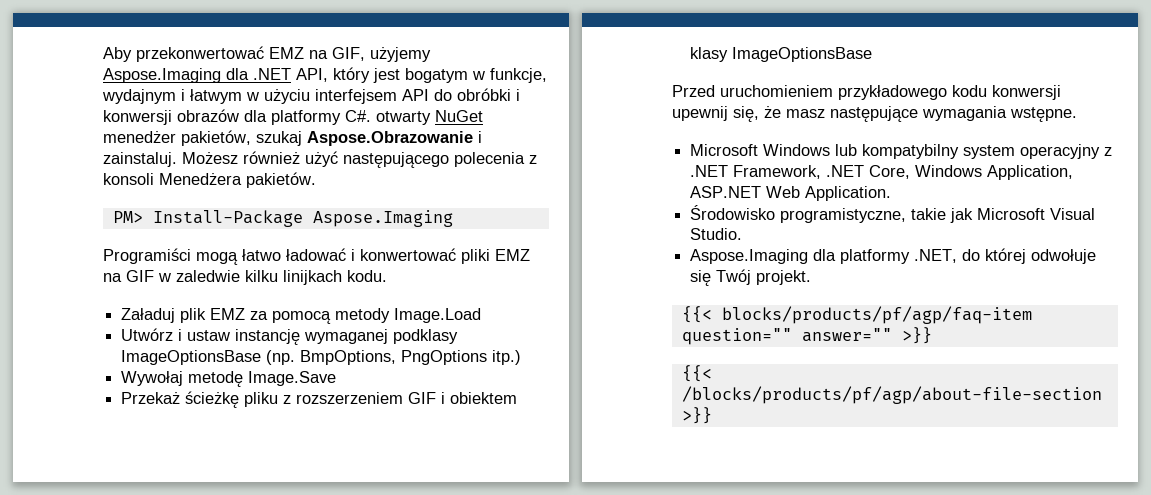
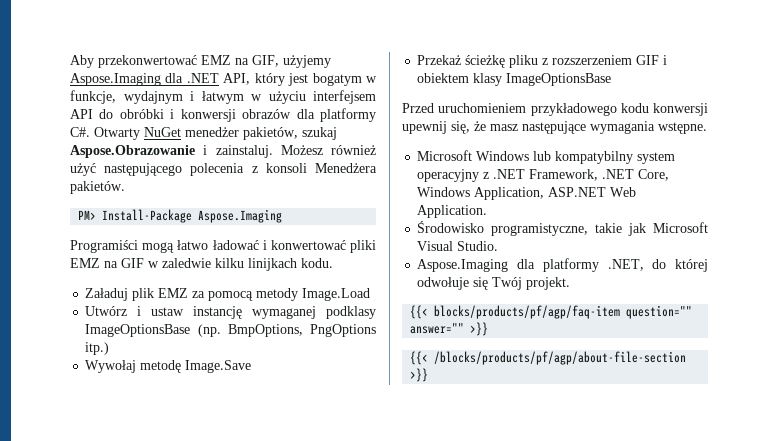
- Aby przekonwertować EMZ na GIF, użyjemy Aspose.Imaging dla .NET API, który jest bogatym w funkcje, wydajnym i łatwym w użyciu interfejsem API do obróbki i konwersji obrazów dla platformy C#. otwarty NuGet menedżer pakietów, szukaj Aspose.Obrazowanie i zainstaluj.
+ Aby przekonwertować EMZ na GIF, użyjemy Aspose.Imaging dla .NET API, który jest bogatym w funkcje, wydajnym i łatwym w użyciu interfejsem API do obróbki i konwersji obrazów dla platformy C#. Otwarty NuGet menedżer pakietów, szukaj Aspose.Obrazowanie i zainstaluj.

